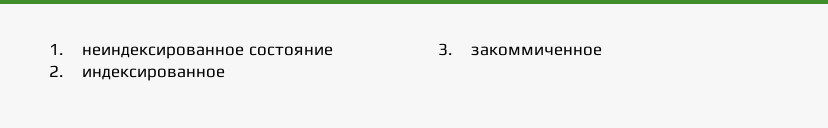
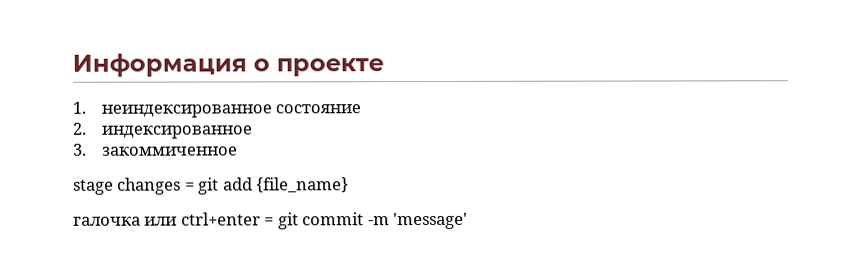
+ Информация о проекте
+ stage changes = git add {file_name}
+ галочка или ctrl+enter = git commit -m 'message'

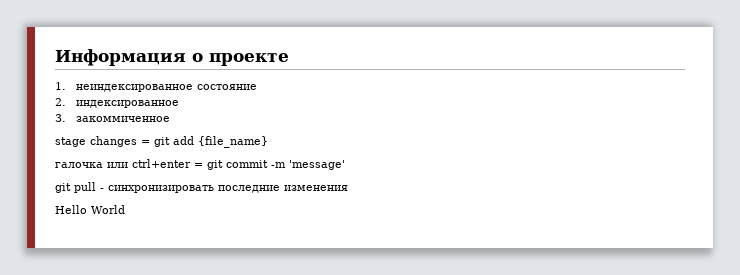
+ git pull - синхронизировать последние изменения
+ Hello World

